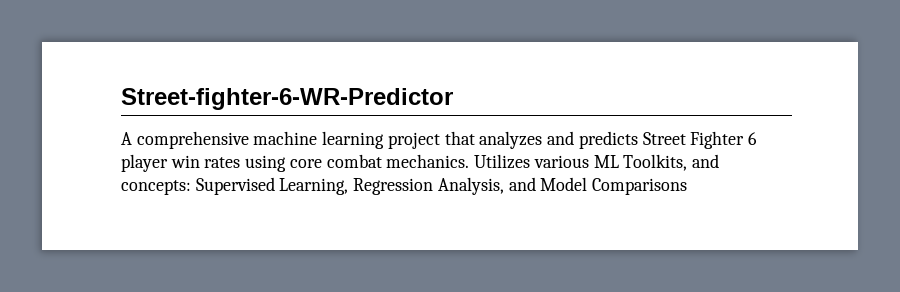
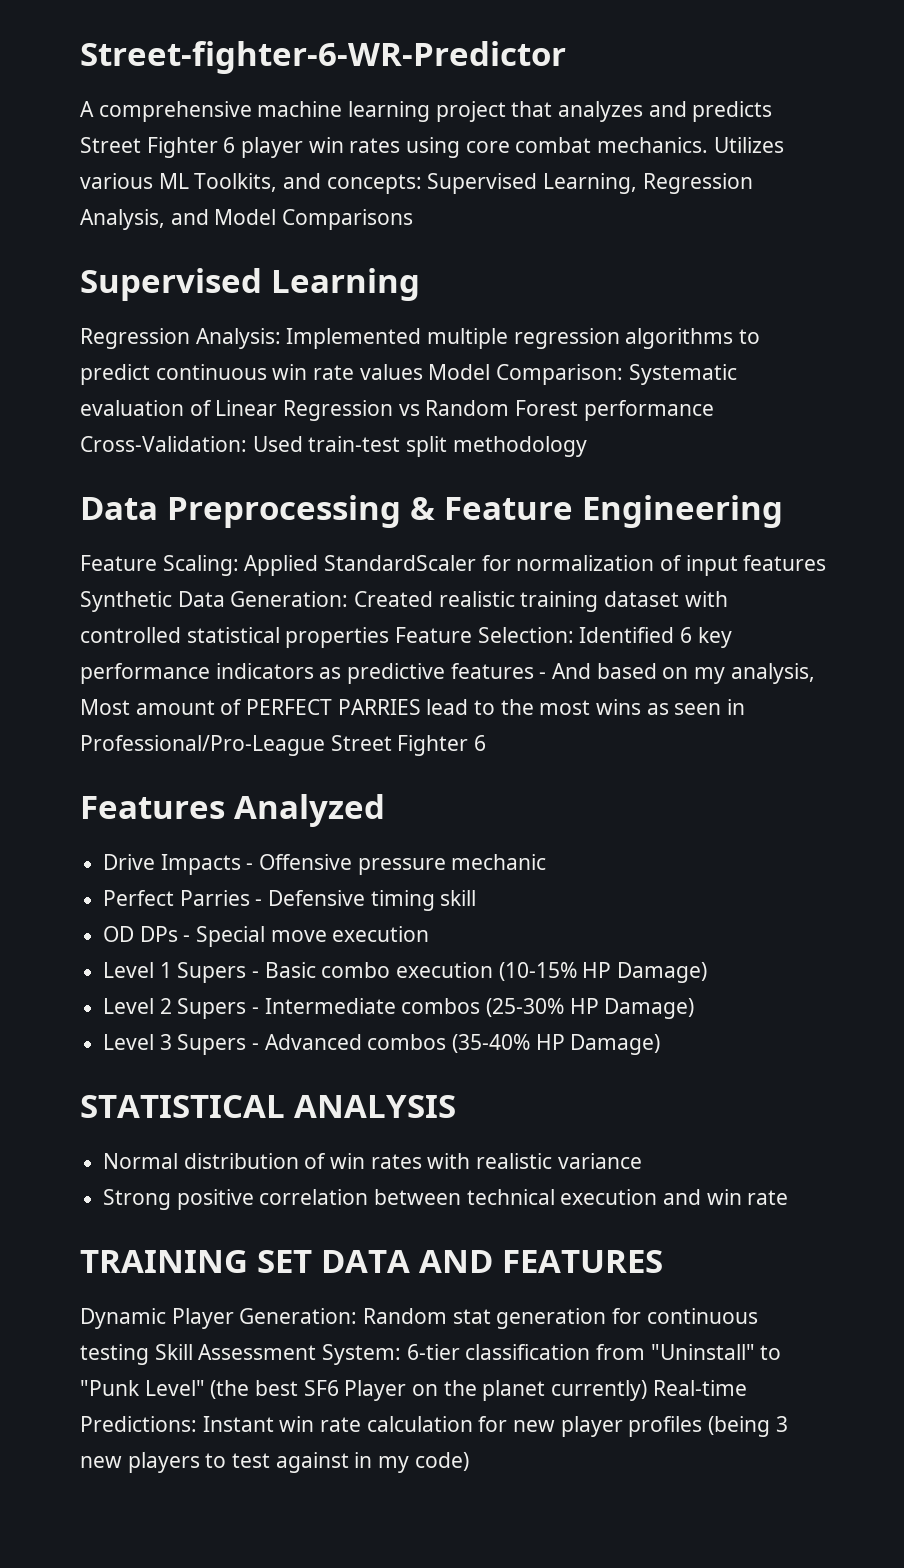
+ Supervised Learning
+ Regression Analysis: Implemented multiple regression algorithms to predict continuous win rate values Model Comparison: Systematic evaluation of Linear Regression vs Random Forest performance Cross-Validation: Used train-test split methodology
+ Data Preprocessing & Feature Engineering
+ Feature Scaling: Applied StandardScaler for normalization of input features Synthetic Data Generation: Created realistic training dataset with controlled statistical properties Feature Selection: Identified 6 key performance indicators as predictive features - And based on my analysis, Most amount of PERFECT PARRIES lead to the most wins as seen in Professional/Pro-League Street Fighter 6
+ Features Analyzed
+ Drive Impacts - Offensive pressure mechanic
+ Perfect Parries - Defensive timing skill
+ OD DPs - Special move execution
+ Level 1 Supers - Basic combo execution (10-15% HP Damage)
+ Level 2 Supers - Intermediate combos (25-30% HP Damage)
+ Level 3 Supers - Advanced combos (35-40% HP Damage)
+ STATISTICAL ANALYSIS
+ Normal distribution of win rates with realistic variance
+ Strong positive correlation between technical execution and win rate
+ TRAINING SET DATA AND FEATURES
+ Dynamic Player Generation: Random stat generation for continuous testing Skill Assessment System: 6-tier classification from "Uninstall" to "Punk Level" (the best SF6 Player on the planet currently) Real-time Predictions: Instant win rate calculation for new player profiles (being 3 new players to test against in my code)

